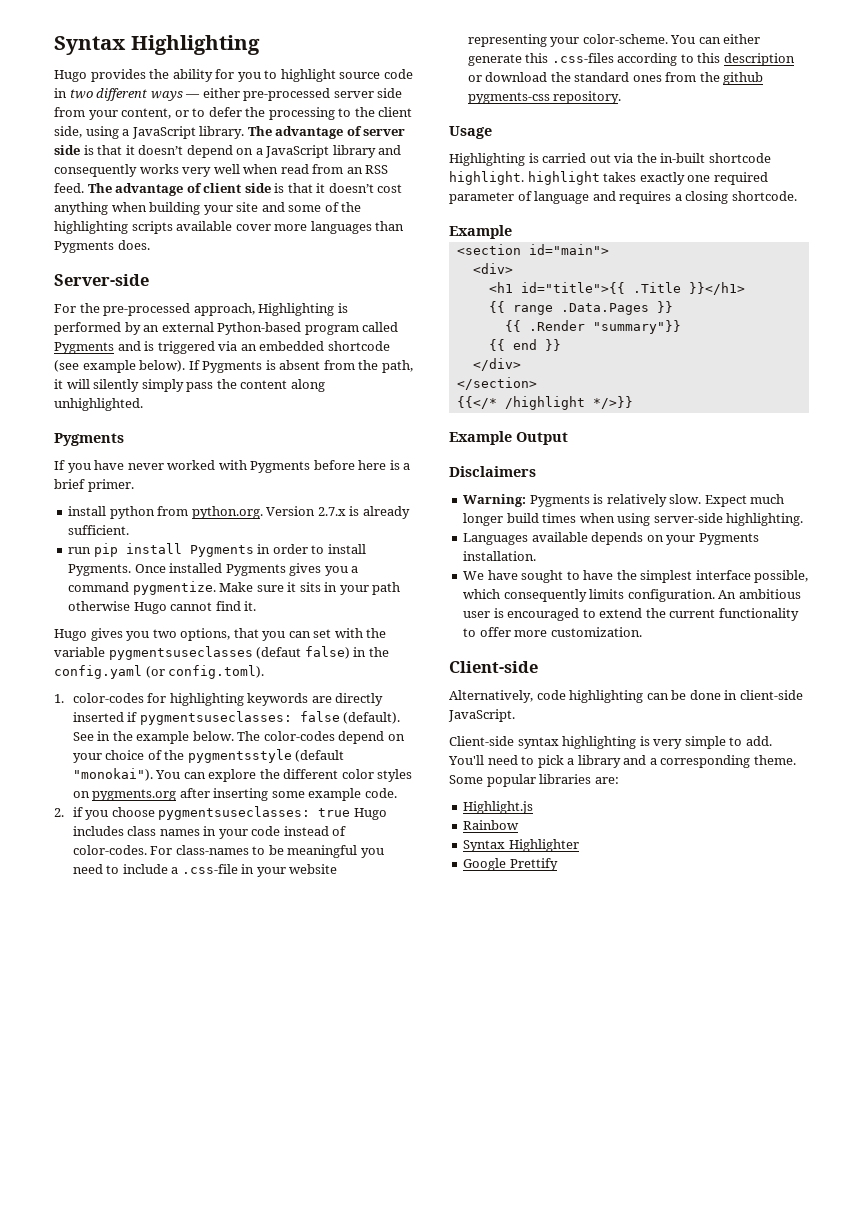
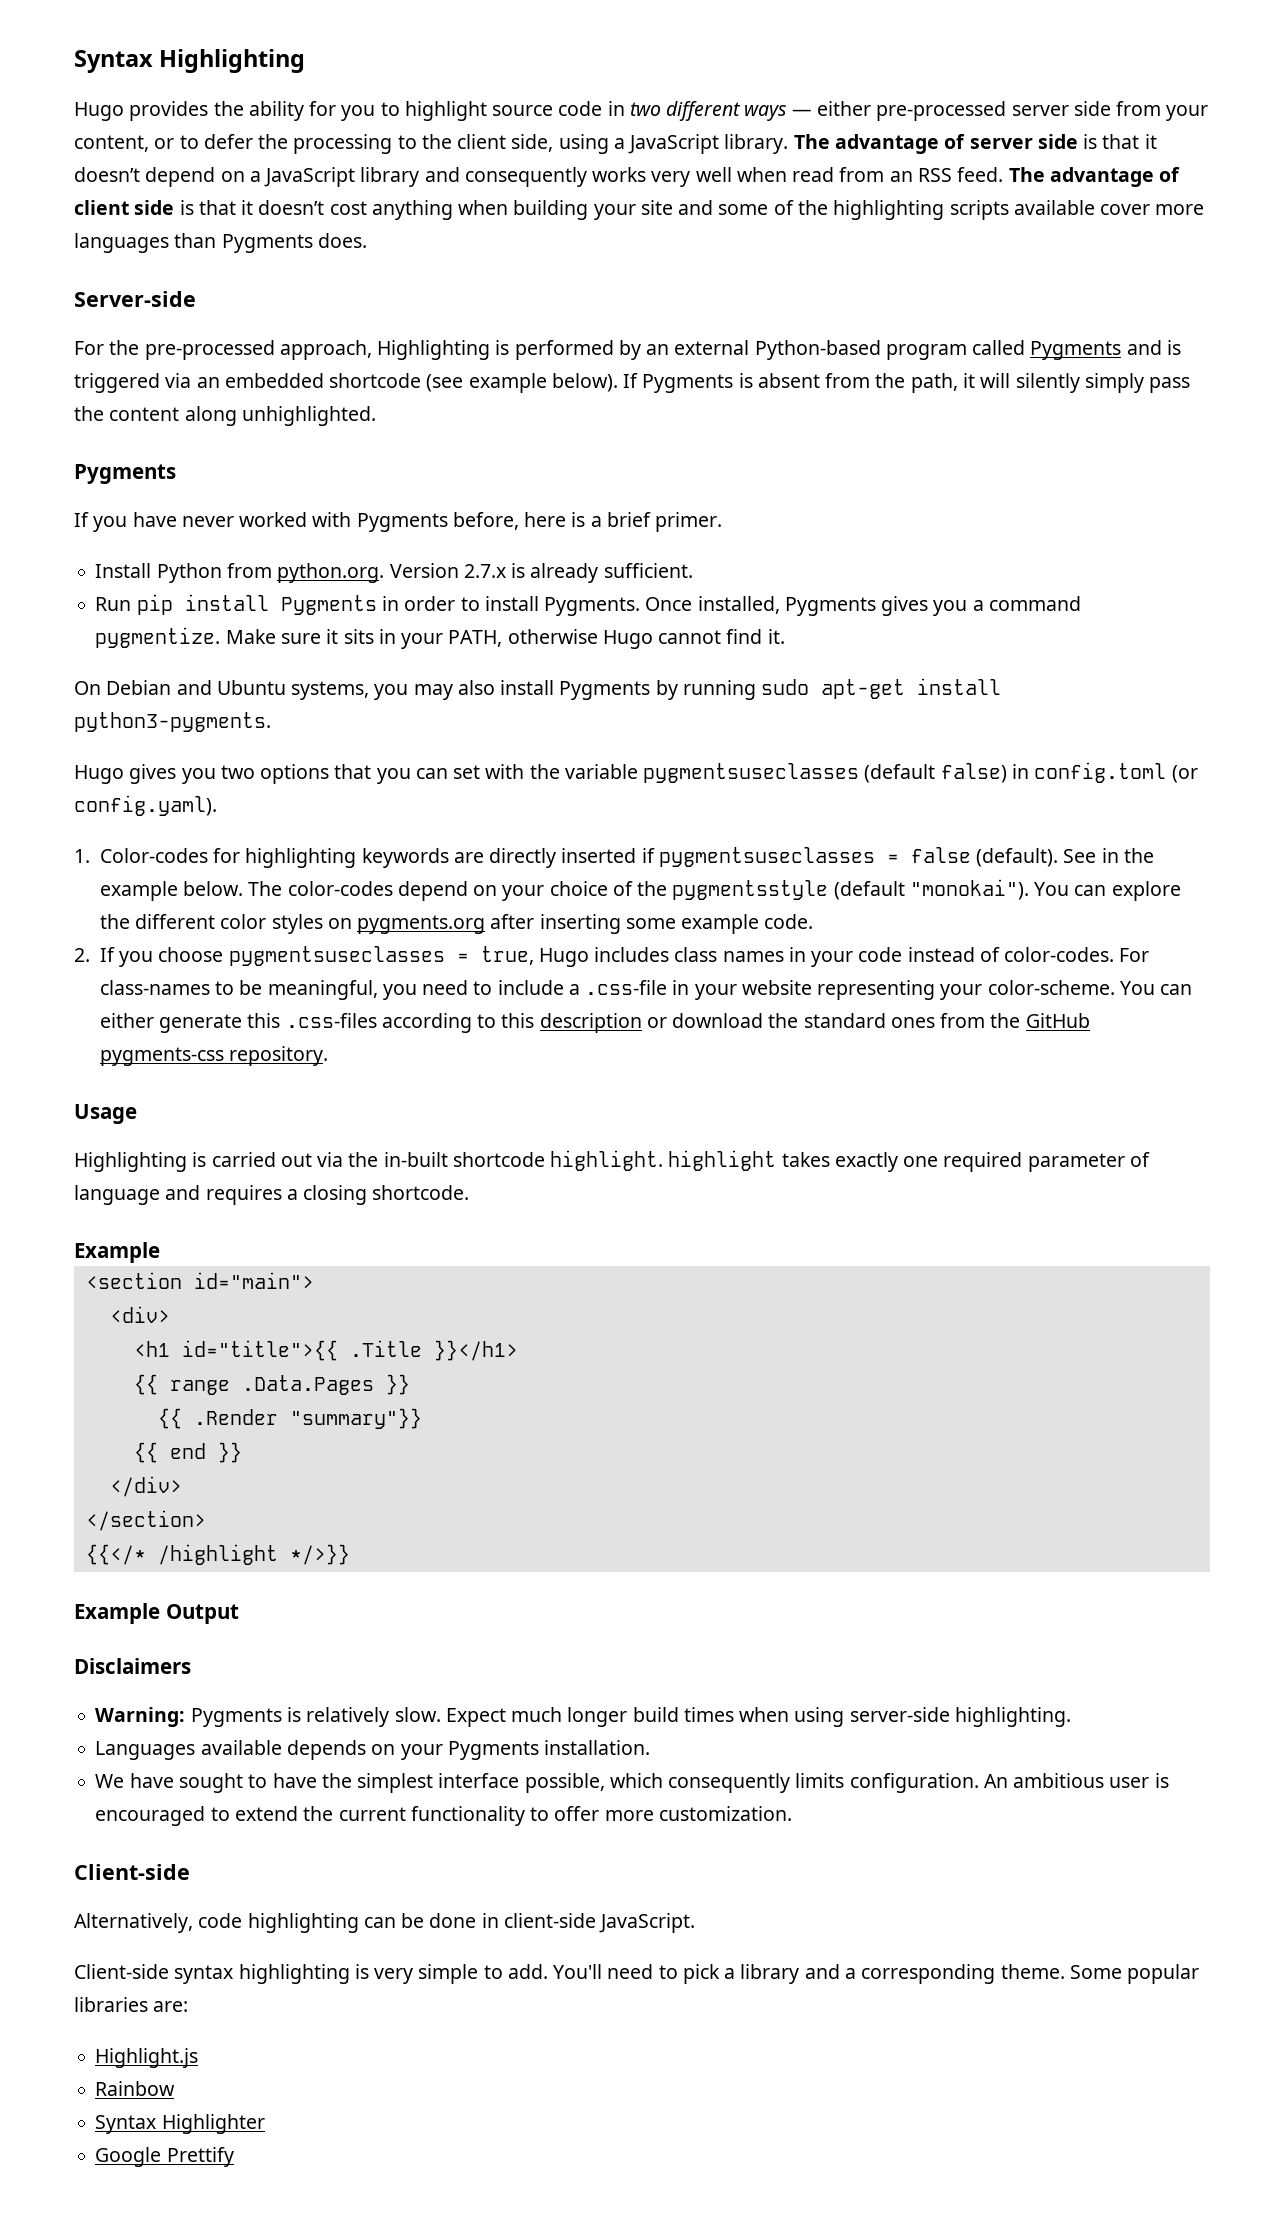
- If you have never worked with Pygments before here is a brief primer.
+ If you have never worked with Pygments before, here is a brief primer.
- install python from python.org. Version 2.7.x is already sufficient.
+ Install Python from python.org. Version 2.7.x is already sufficient.
- run pip install Pygments in order to install Pygments.
+ Run pip install Pygments in order to install Pygments.
- Once installed Pygments gives you a command pygmentize.
+ Once installed, Pygments gives you a command pygmentize.
- Make sure it sits in your path otherwise Hugo cannot find it.
+ Make sure it sits in your PATH, otherwise Hugo cannot find it.
+ On Debian and Ubuntu systems, you may also install Pygments by running sudo apt-get install python3-pygments.
- Hugo gives you two options, that you can set with the variable pygmentsuseclasses (defaut false) in the config.yaml (or config.toml).
+ Hugo gives you two options that you can set with the variable pygmentsuseclasses (default false) in config.toml (or config.yaml).
- 1. color-codes for highlighting keywords are directly inserted if pygmentsuseclasses: false (default).
+ 1. Color-codes for highlighting keywords are directly inserted if pygmentsuseclasses = false (default).
- 2. if you choose pygmentsuseclasses: true Hugo includes class names in your code instead of color-codes.
+ 2. If you choose pygmentsuseclasses = true, Hugo includes class names in your code instead of color-codes.
- For class-names to be meaningful you need to include a .css-file in your website representing your color-scheme.
+ For class-names to be meaningful, you need to include a .css-file in your website representing your color-scheme.
- You can either generate this .css-files according to this description or download the standard ones from the github pygments-css repository.
+ You can either generate this .css-files according to this description or download the standard ones from the GitHub pygments-css repository.

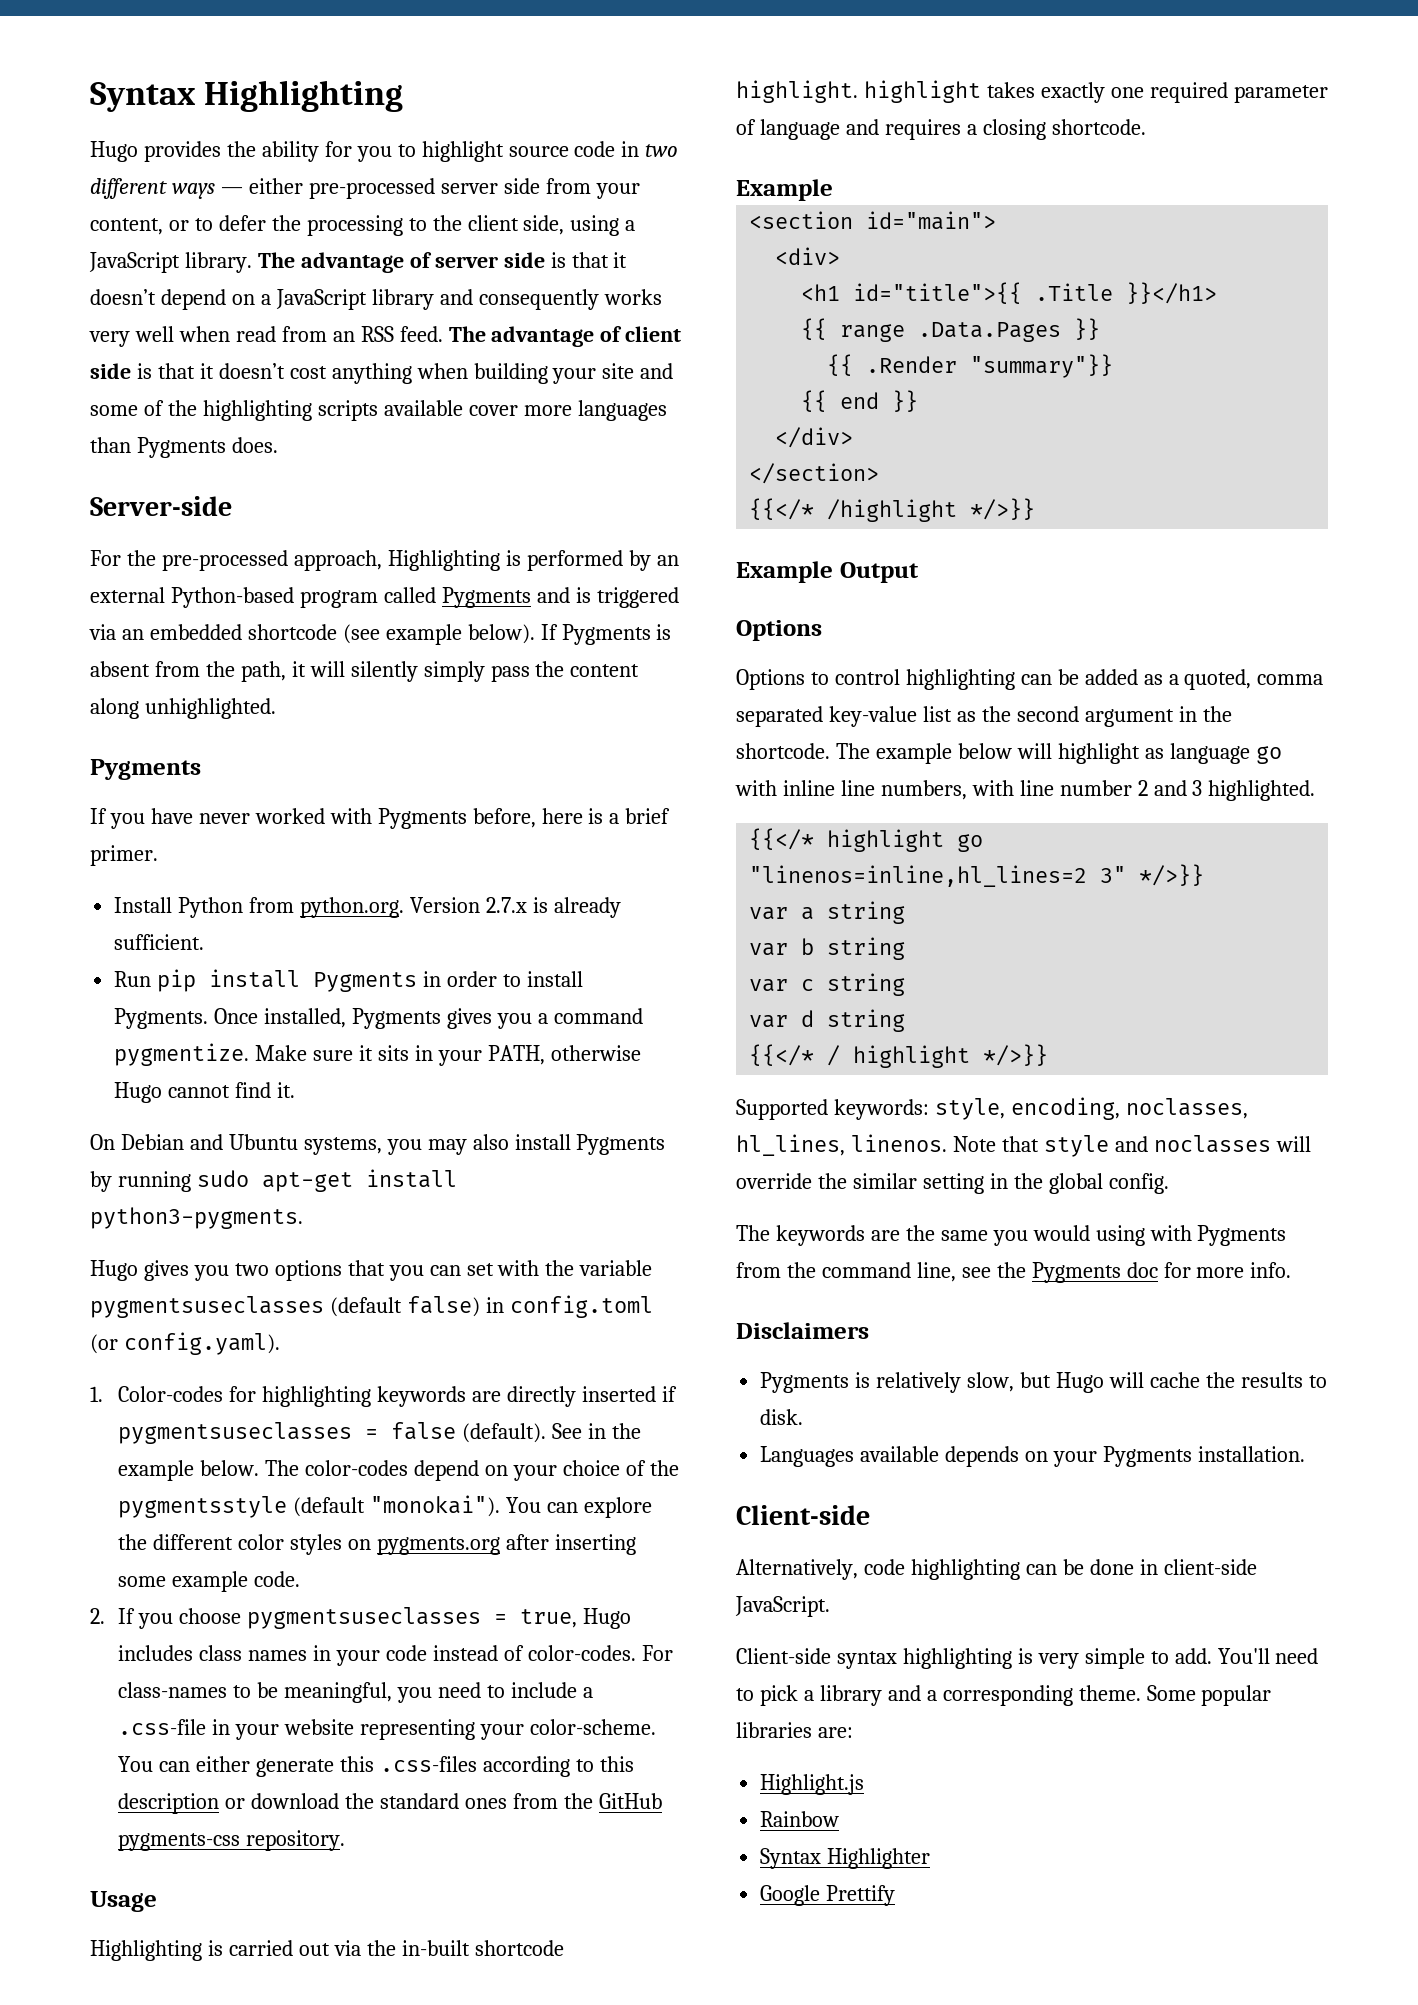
  Example Output
+ Options
+ Options to control highlighting can be added as a quoted, comma separated key-value list as the second argument in the shortcode. The example below will highlight as language go with inline line numbers, with line number 2 and 3 highlighted.
+ {{</* highlight go "linenos=inline,hl_lines=2 3" */>}}
+ var a string
+ var b string
+ var c string
+ var d string
+ {{</* / highlight */>}}
+ Supported keywords: style, encoding, noclasses, hl_lines, linenos. Note that style and noclasses will override the similar setting in the global config.
+ The keywords are the same you would using with Pygments from the command line, see the Pygments doc for more info.
- Warning: Pygments is relatively slow. Expect much longer build times when using server-side highlighting.
+ Pygments is relatively slow, but Hugo will cache the results to disk.
- We have sought to have the simplest interface possible, which consequently limits configuration. An ambitious user is encouraged to extend the current functionality to offer more customization.

